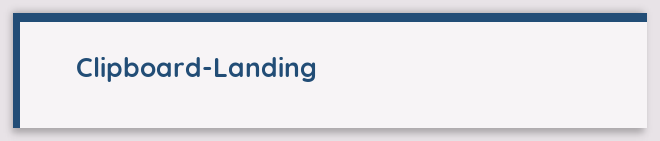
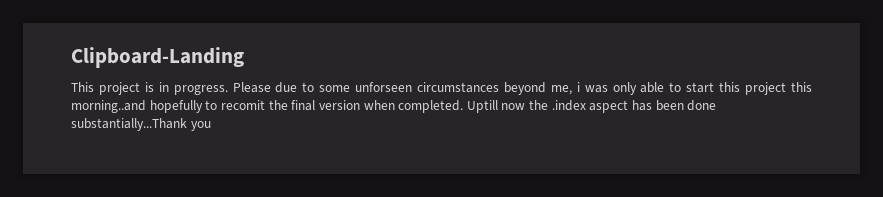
+ This project is in progress. Please due to some unforseen circumstances beyond me, i was only able to start this project this morning..and hopefully to recomit the final version when completed. Uptill now the .index aspect has been done substantially...Thank you

